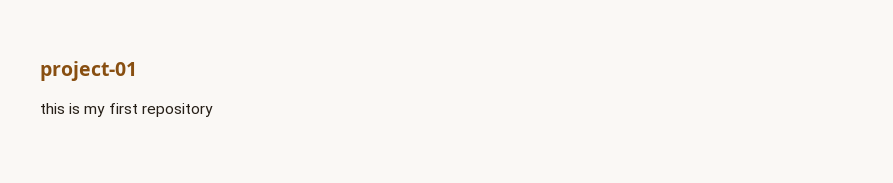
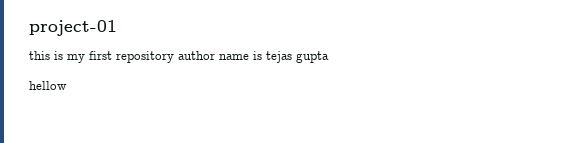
- this is my first repository
+ this is my first repository author name is tejas gupta
+ hellow

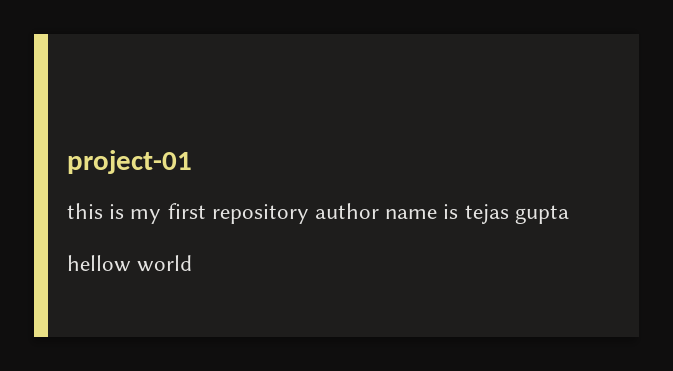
- hellow
+ hellow world

